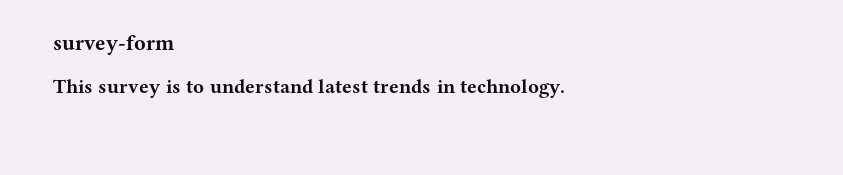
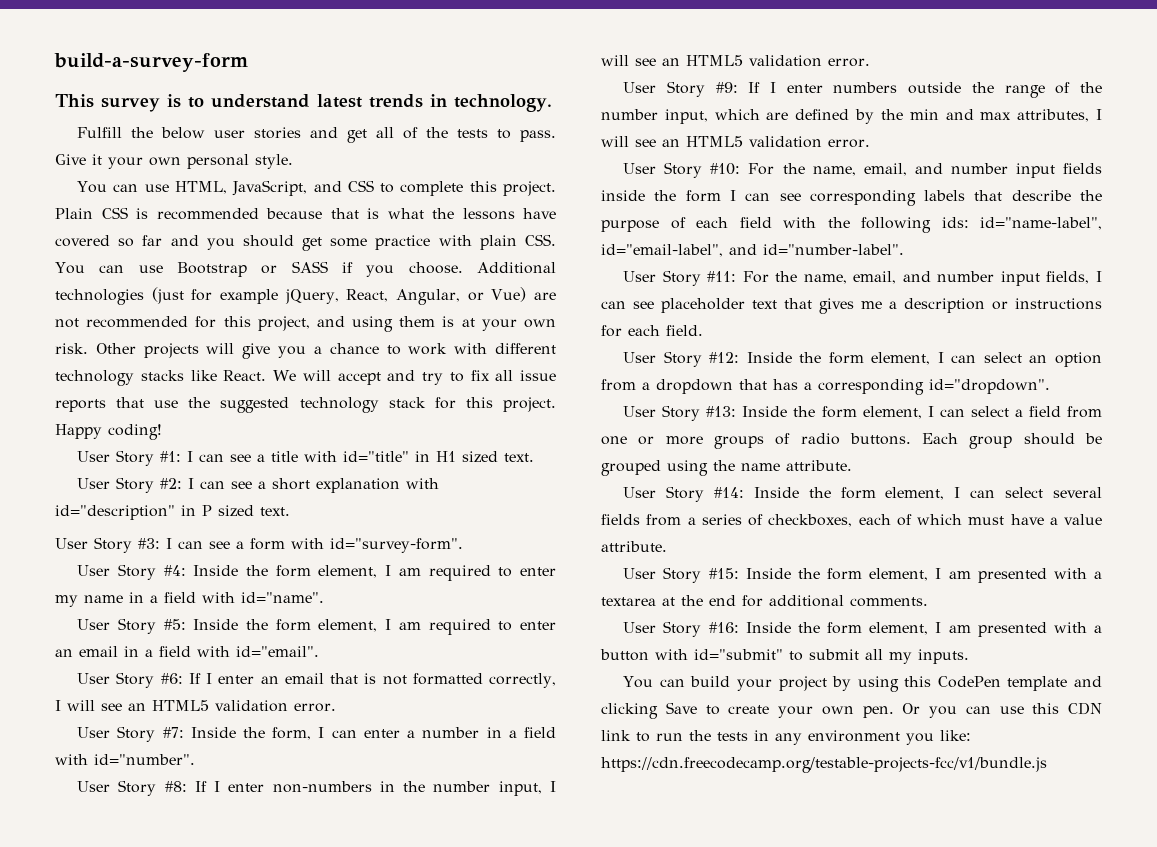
- survey-form
+ build-a-survey-form
+ Fulfill the below user stories and get all of the tests to pass. Give it your own personal style.
+ You can use HTML, JavaScript, and CSS to complete this project. Plain CSS is recommended because that is what the lessons have covered so far and you should get some practice with plain CSS. You can use Bootstrap or SASS if you choose. Additional technologies (just for example jQuery, React, Angular, or Vue) are not recommended for this project, and using them is at your own risk. Other projects will give you a chance to work with different technology stacks like React. We will accept and try to fix all issue reports that use the suggested technology stack for this project. Happy coding!
+ User Story #1: I can see a title with id="title" in H1 sized text.
+ User Story #2: I can see a short explanation with id="description" in P sized text.
+ User Story #3: I can see a form with id="survey-form".
+ User Story #4: Inside the form element, I am required to enter my name in a field with id="name".
+ User Story #5: Inside the form element, I am required to enter an email in a field with id="email".
+ User Story #6: If I enter an email that is not formatted correctly, I will see an HTML5 validation error.
+ User Story #7: Inside the form, I can enter a number in a field with id="number".
+ User Story #8: If I enter non-numbers in the number input, I will see an HTML5 validation error.
+ User Story #9: If I enter numbers outside the range of the number input, which are defined by the min and max attributes, I will see an HTML5 validation error.
+ User Story #10: For the name, email, and number input fields inside the form I can see corresponding labels that describe the purpose of each field with the following ids: id="name-label", id="email-label", and id="number-label".
+ User Story #11: For the name, email, and number input fields, I can see placeholder text that gives me a description or instructions for each field.
+ User Story #12: Inside the form element, I can select an option from a dropdown that has a corresponding id="dropdown".
+ User Story #13: Inside the form element, I can select a field from one or more groups of radio buttons. Each group should be grouped using the name attribute.
+ User Story #14: Inside the form element, I can select several fields from a series of checkboxes, each of which must have a value attribute.
+ User Story #15: Inside the form element, I am presented with a textarea at the end for additional comments.
+ User Story #16: Inside the form element, I am presented with a button with id="submit" to submit all my inputs.
+ You can build your project by using this CodePen template and clicking Save to create your own pen. Or you can use this CDN link to run the tests in any environment you like: https://cdn.freecodecamp.org/testable-projects-fcc/v1/bundle.js

